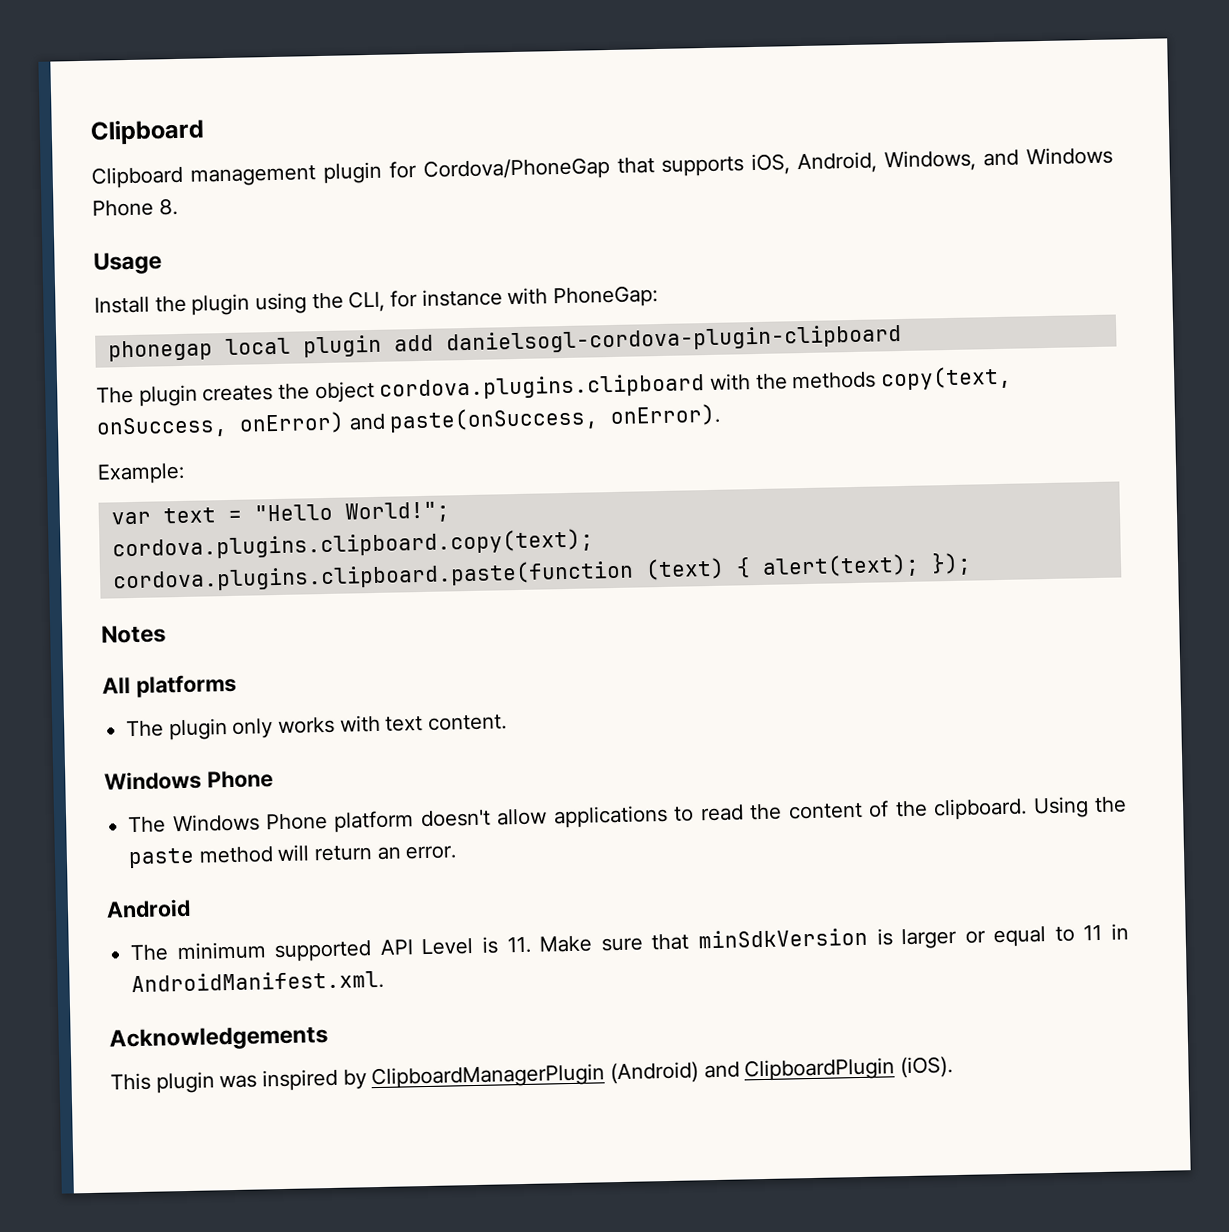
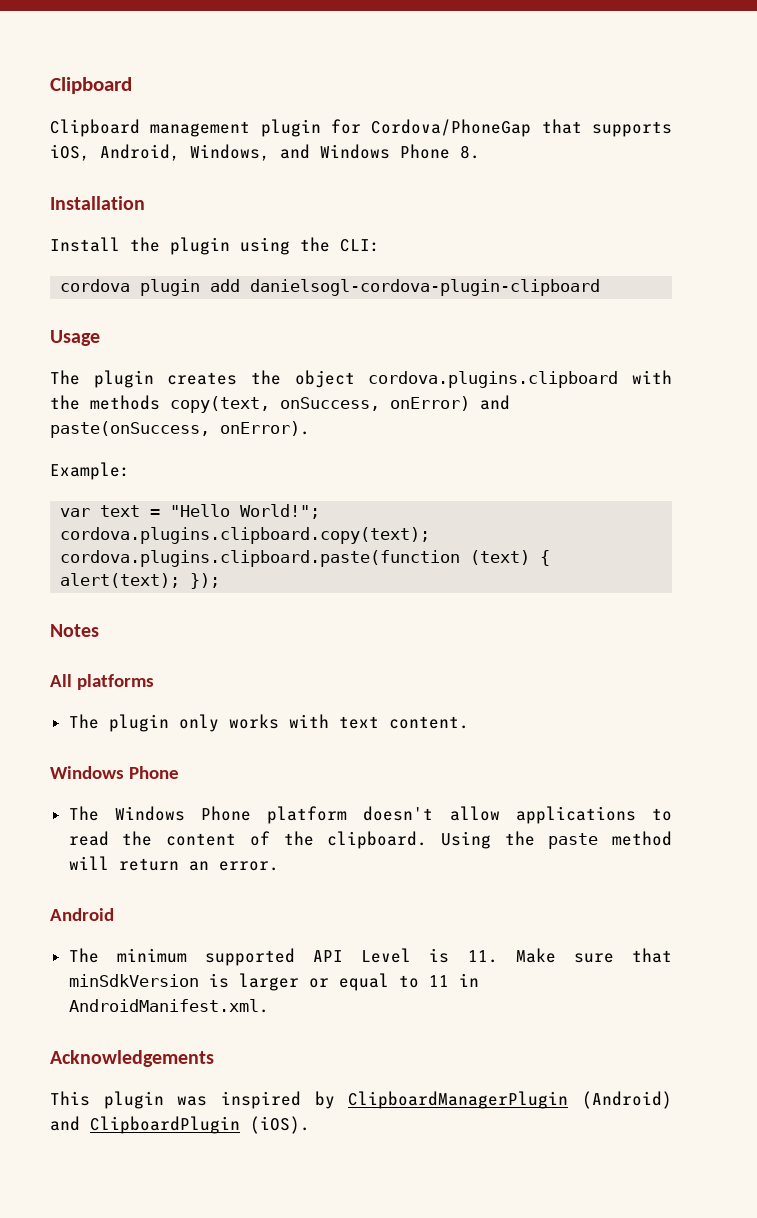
- Usage
+ Installation
- Install the plugin using the CLI, for instance with PhoneGap:
- phonegap local plugin add danielsogl-cordova-plugin-clipboard
+ Install the plugin using the CLI:
+ cordova plugin add danielsogl-cordova-plugin-clipboard
+ Usage

